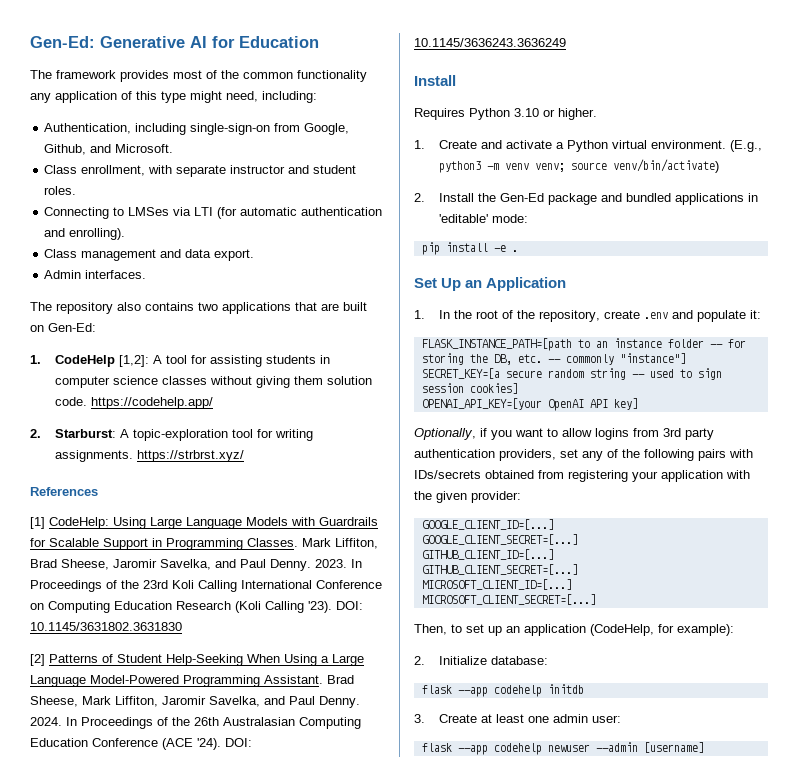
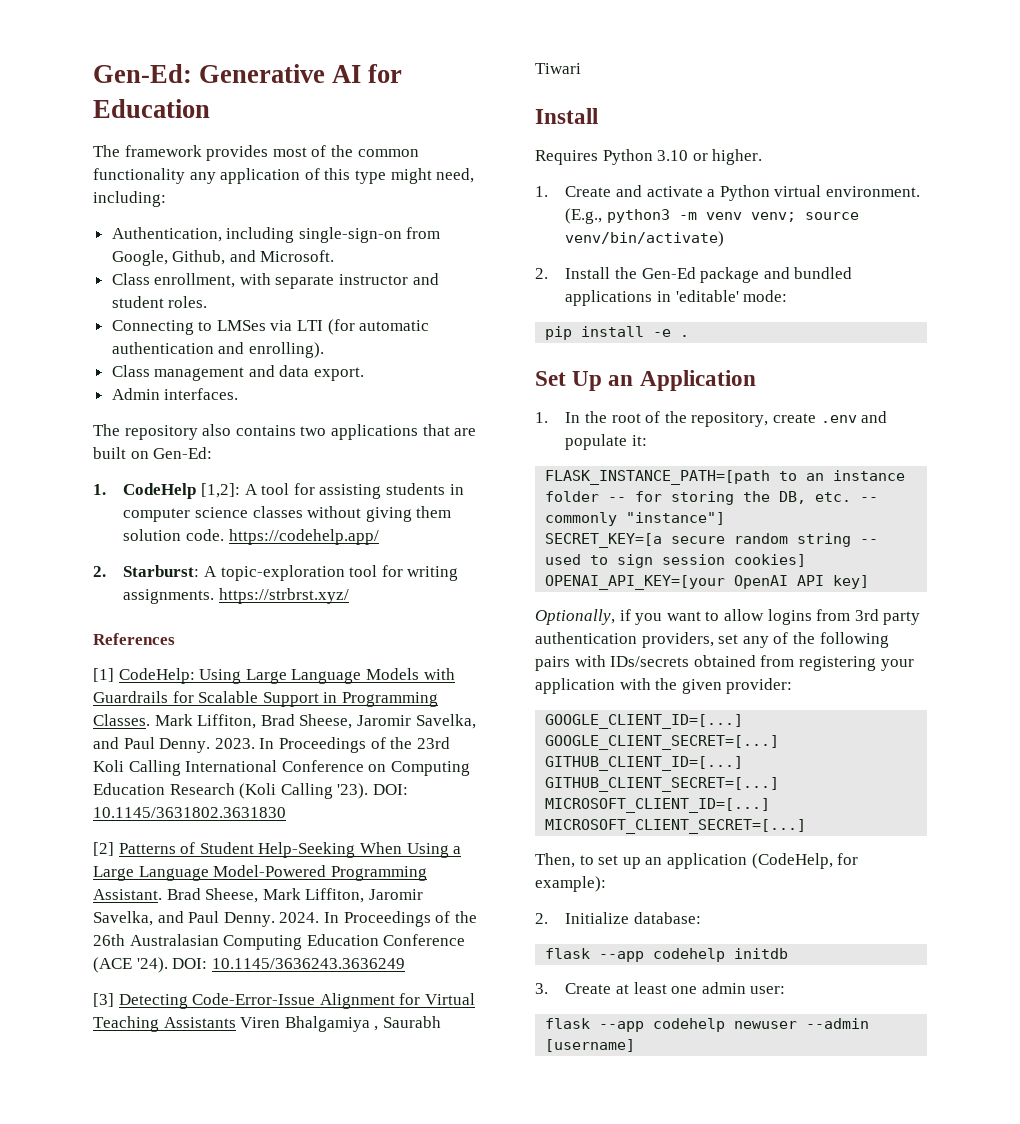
+ [3] Detecting Code-Error-Issue Alignment for Virtual Teaching Assistants Viren Bhalgamiya , Saurabh Tiwari

